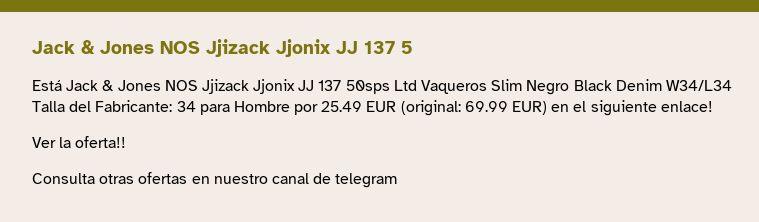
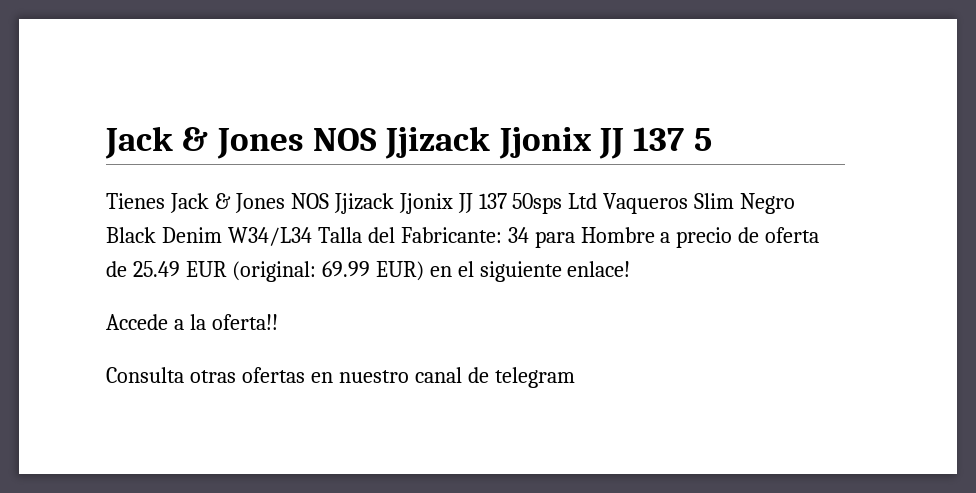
- Está Jack & Jones NOS Jjizack Jjonix JJ 137 50sps Ltd Vaqueros Slim Negro Black Denim W34/L34 Talla del Fabricante: 34 para Hombre por 25.49 EUR (original: 69.99 EUR) en el siguiente enlace!
+ Tienes Jack & Jones NOS Jjizack Jjonix JJ 137 50sps Ltd Vaqueros Slim Negro Black Denim W34/L34 Talla del Fabricante: 34 para Hombre a precio de oferta de 25.49 EUR (original: 69.99 EUR) en el siguiente enlace!
- Ver la oferta!!
+ Accede a la oferta!!

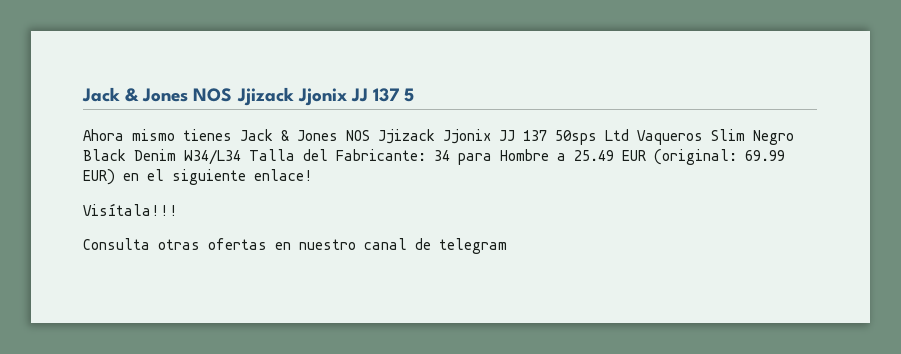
- Tienes Jack & Jones NOS Jjizack Jjonix JJ 137 50sps Ltd Vaqueros Slim Negro Black Denim W34/L34 Talla del Fabricante: 34 para Hombre a precio de oferta de 25.49 EUR (original: 69.99 EUR) en el siguiente enlace!
+ Ahora mismo tienes Jack & Jones NOS Jjizack Jjonix JJ 137 50sps Ltd Vaqueros Slim Negro Black Denim W34/L34 Talla del Fabricante: 34 para Hombre a 25.49 EUR (original: 69.99 EUR) en el siguiente enlace!
- Accede a la oferta!!
+ Visítala!!!

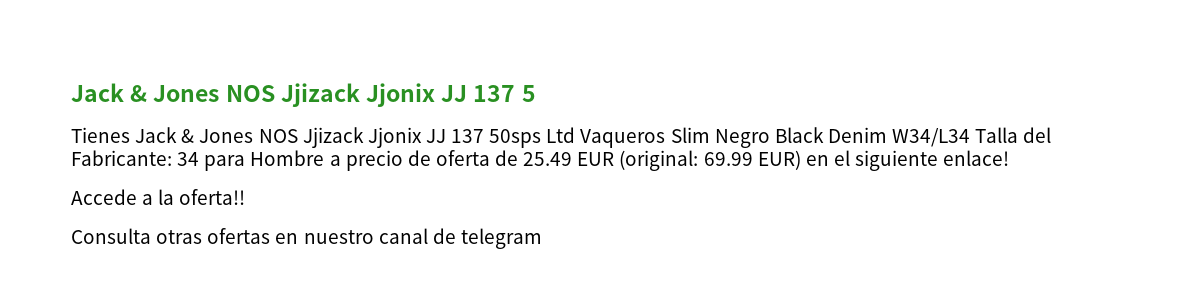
- Ahora mismo tienes Jack & Jones NOS Jjizack Jjonix JJ 137 50sps Ltd Vaqueros Slim Negro Black Denim W34/L34 Talla del Fabricante: 34 para Hombre a 25.49 EUR (original: 69.99 EUR) en el siguiente enlace!
+ Tienes Jack & Jones NOS Jjizack Jjonix JJ 137 50sps Ltd Vaqueros Slim Negro Black Denim W34/L34 Talla del Fabricante: 34 para Hombre a precio de oferta de 25.49 EUR (original: 69.99 EUR) en el siguiente enlace!
- Visítala!!!
+ Accede a la oferta!!

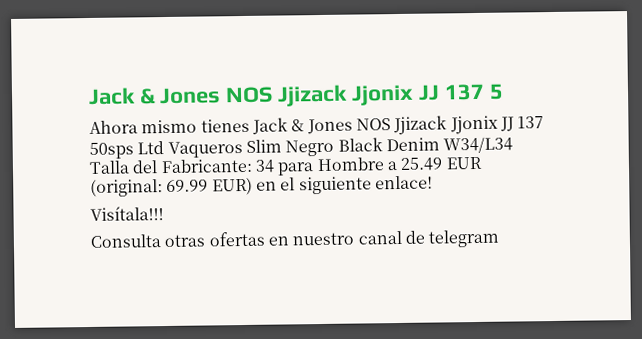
- Tienes Jack & Jones NOS Jjizack Jjonix JJ 137 50sps Ltd Vaqueros Slim Negro Black Denim W34/L34 Talla del Fabricante: 34 para Hombre a precio de oferta de 25.49 EUR (original: 69.99 EUR) en el siguiente enlace!
+ Ahora mismo tienes Jack & Jones NOS Jjizack Jjonix JJ 137 50sps Ltd Vaqueros Slim Negro Black Denim W34/L34 Talla del Fabricante: 34 para Hombre a 25.49 EUR (original: 69.99 EUR) en el siguiente enlace!
- Accede a la oferta!!
+ Visítala!!!

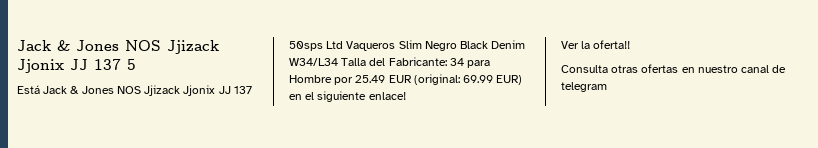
- Ahora mismo tienes Jack & Jones NOS Jjizack Jjonix JJ 137 50sps Ltd Vaqueros Slim Negro Black Denim W34/L34 Talla del Fabricante: 34 para Hombre a 25.49 EUR (original: 69.99 EUR) en el siguiente enlace!
+ Está Jack & Jones NOS Jjizack Jjonix JJ 137 50sps Ltd Vaqueros Slim Negro Black Denim W34/L34 Talla del Fabricante: 34 para Hombre por 25.49 EUR (original: 69.99 EUR) en el siguiente enlace!
- Visítala!!!
+ Ver la oferta!!

